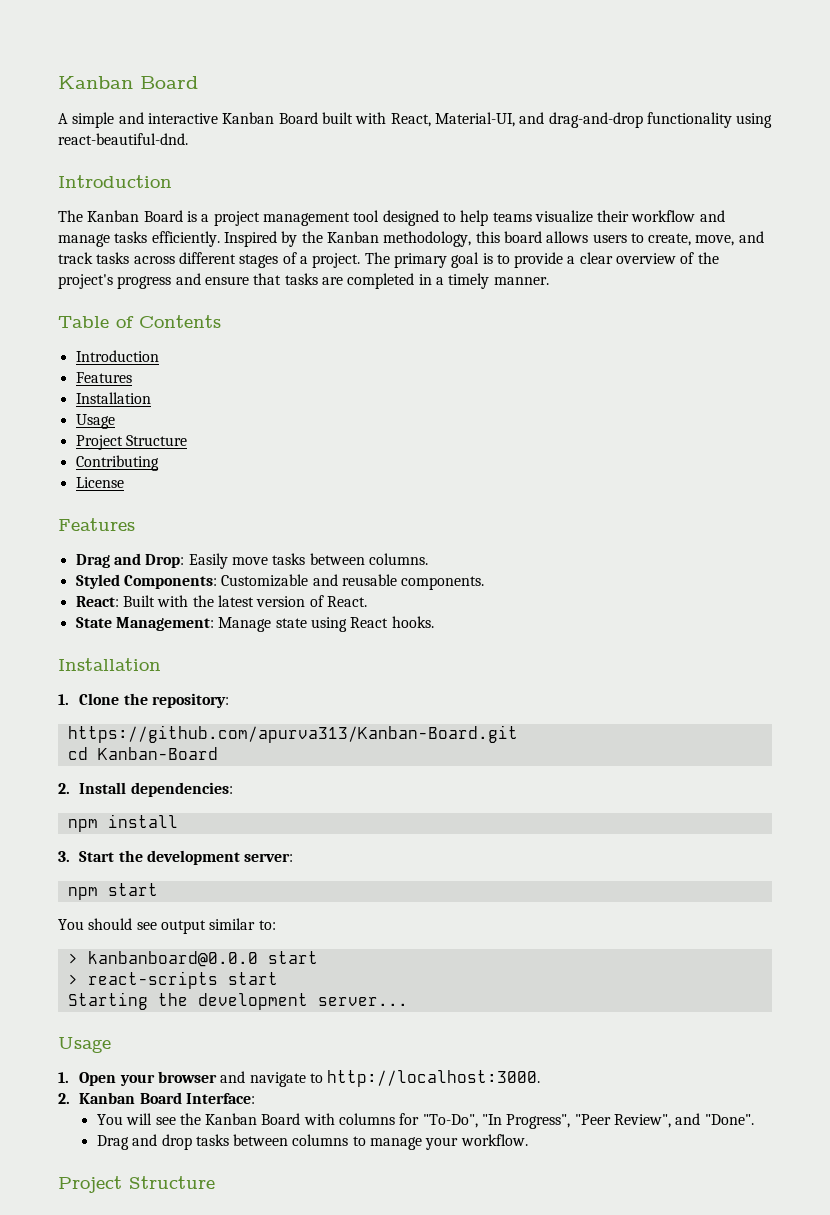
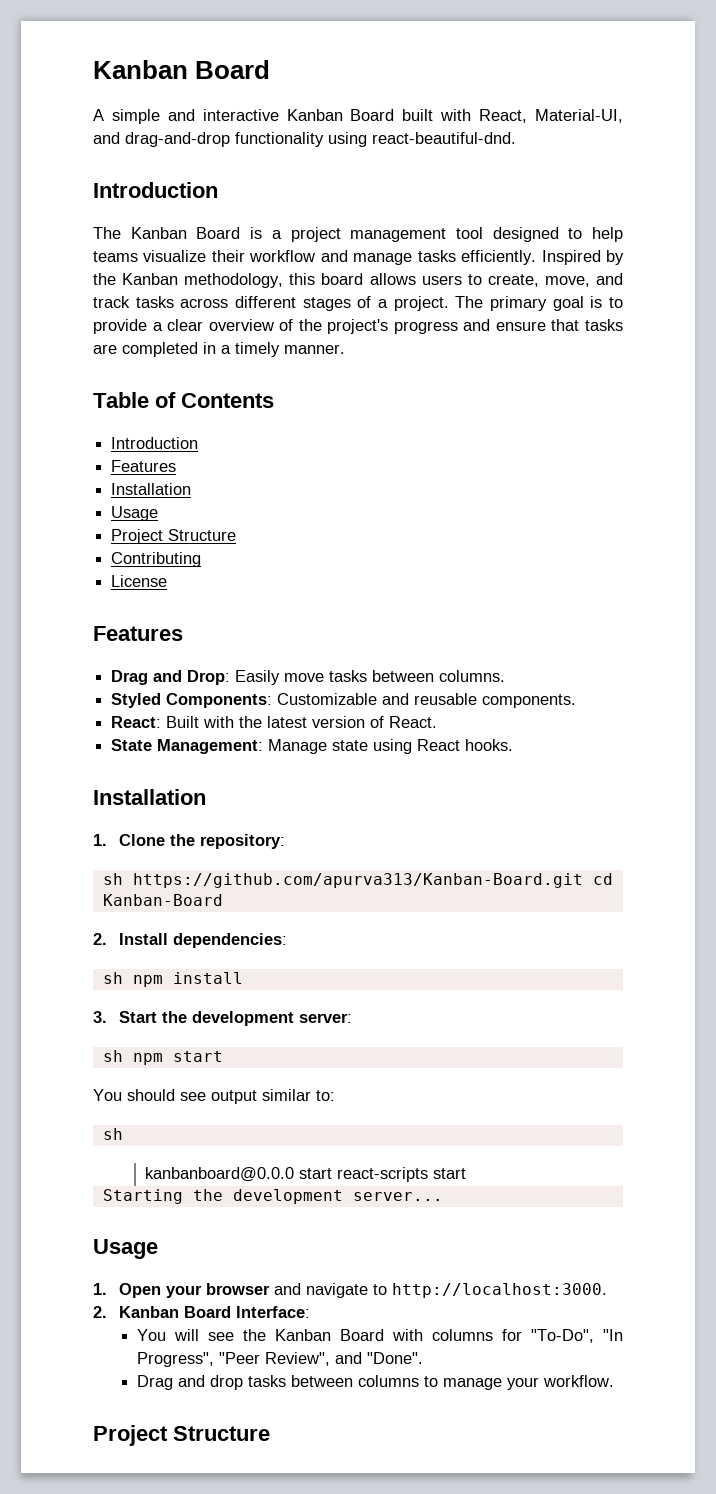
- https://github.com/apurva313/Kanban-Board.git
- cd Kanban-Board
+ sh https://github.com/apurva313/Kanban-Board.git cd Kanban-Board
- npm install
+ sh npm install
- npm start
+ sh npm start
  You should see output similar to:
- > kanbanboard@0.0.0 start
- > react-scripts start
+ sh
+ kanbanboard@0.0.0 start react-scripts start

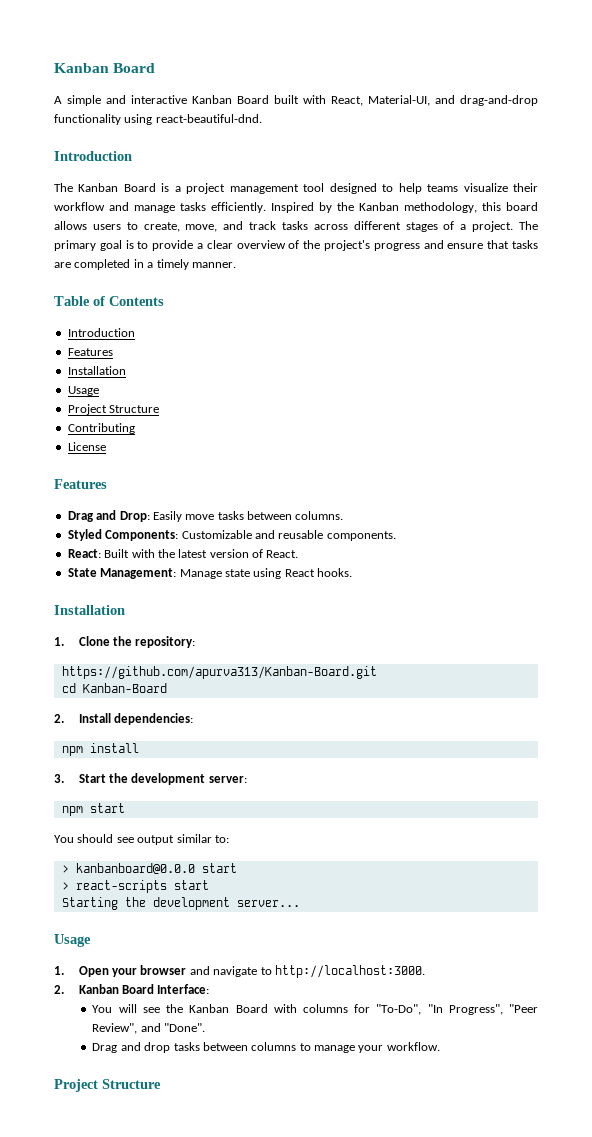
- sh https://github.com/apurva313/Kanban-Board.git cd Kanban-Board
+ https://github.com/apurva313/Kanban-Board.git
+ cd Kanban-Board
- sh npm install
+ npm install
- sh npm start
+ npm start
  You should see output similar to:
- sh
- kanbanboard@0.0.0 start react-scripts start
+ > kanbanboard@0.0.0 start
+ > react-scripts start

